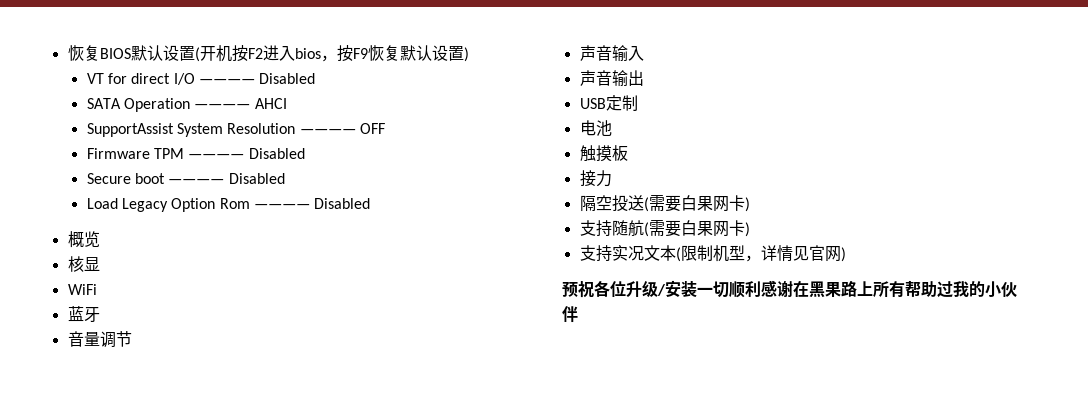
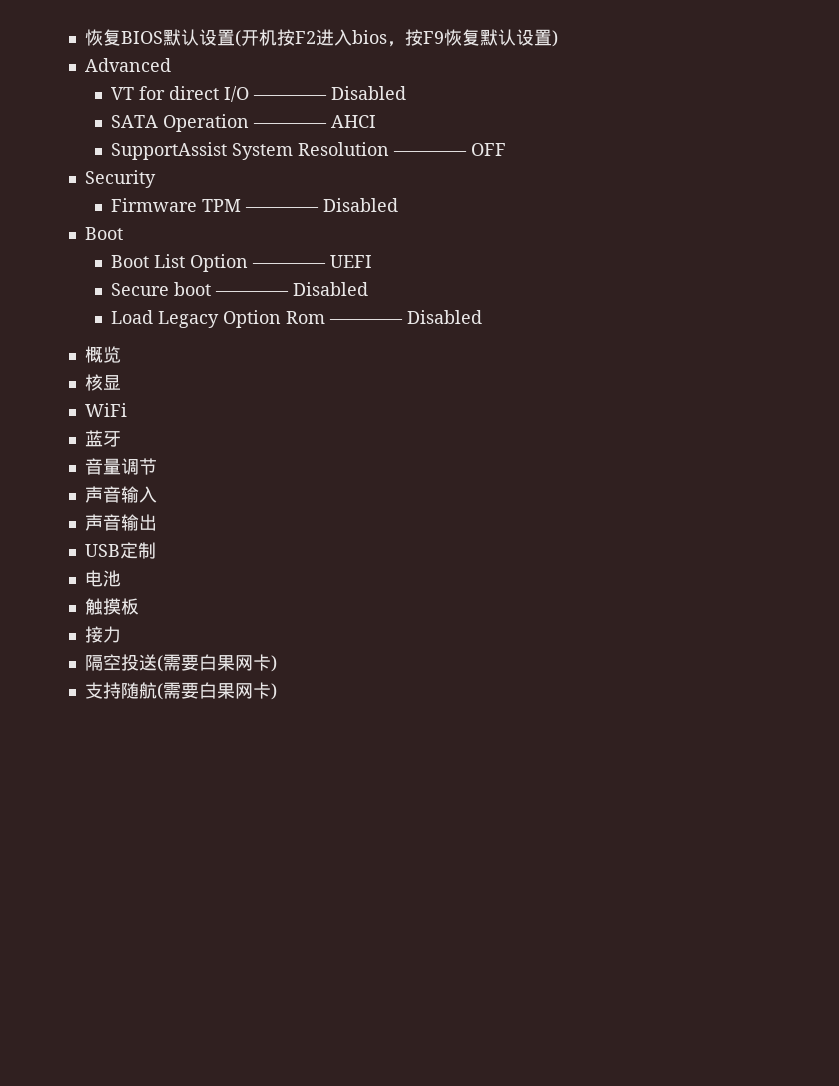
+ Advanced
+ Security
  Firmware TPM ———— Disabled
+ Boot
+ Boot List Option ———— UEFI
- 支持实况文本(限制机型，详情见官网)
- 预祝各位升级/安装一切顺利感谢在黑果路上所有帮助过我的小伙伴

